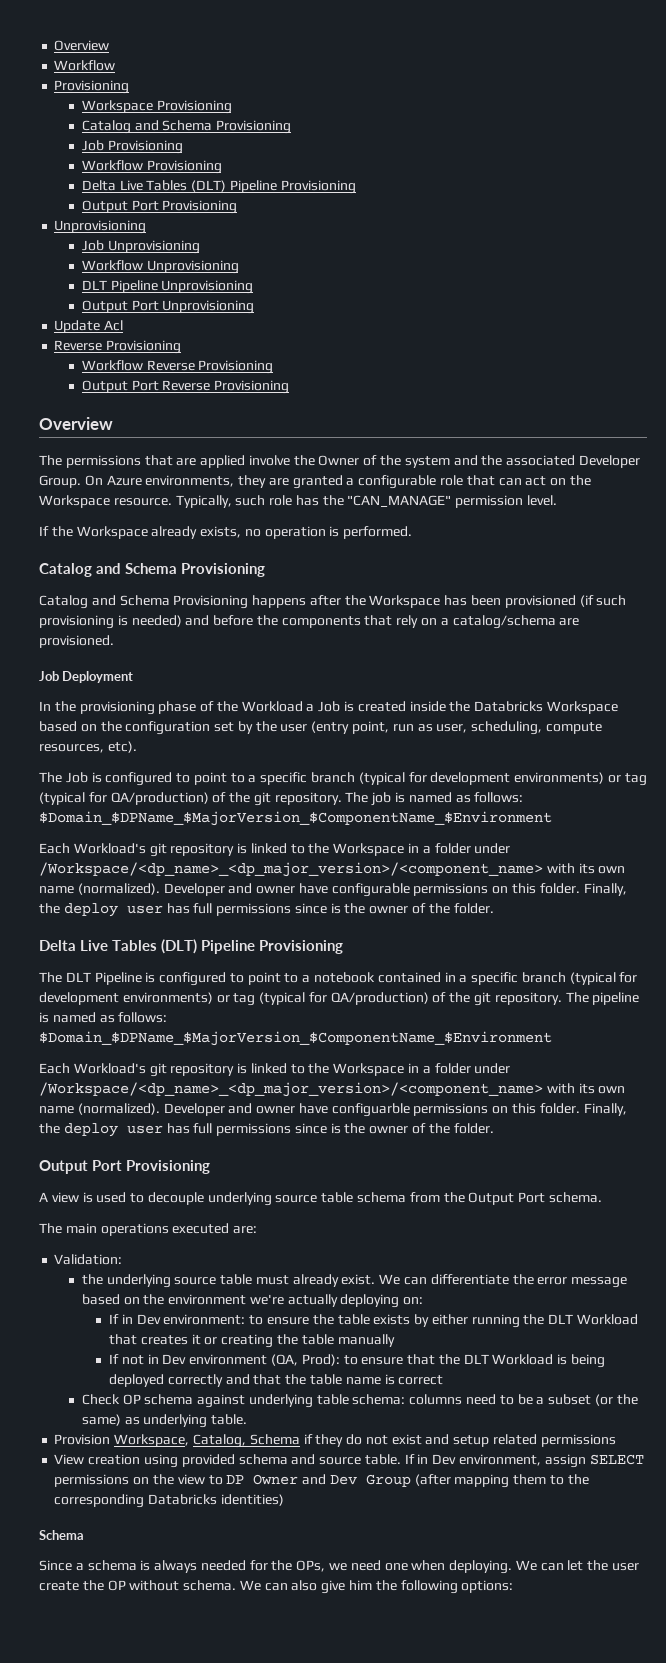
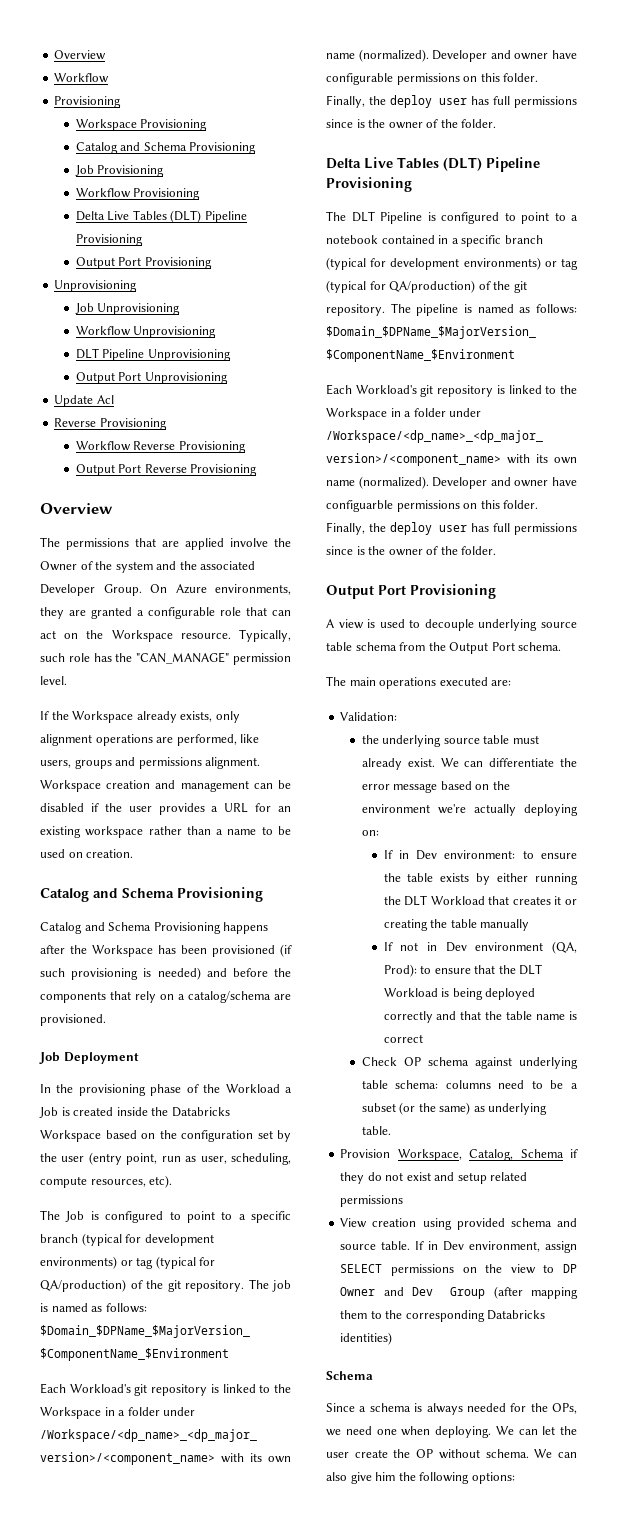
- If the Workspace already exists, no operation is performed.
+ If the Workspace already exists, only alignment operations are performed, like users, groups and permissions alignment. Workspace creation and management can be disabled if the user provides a URL for an existing workspace rather than a name to be used on creation.

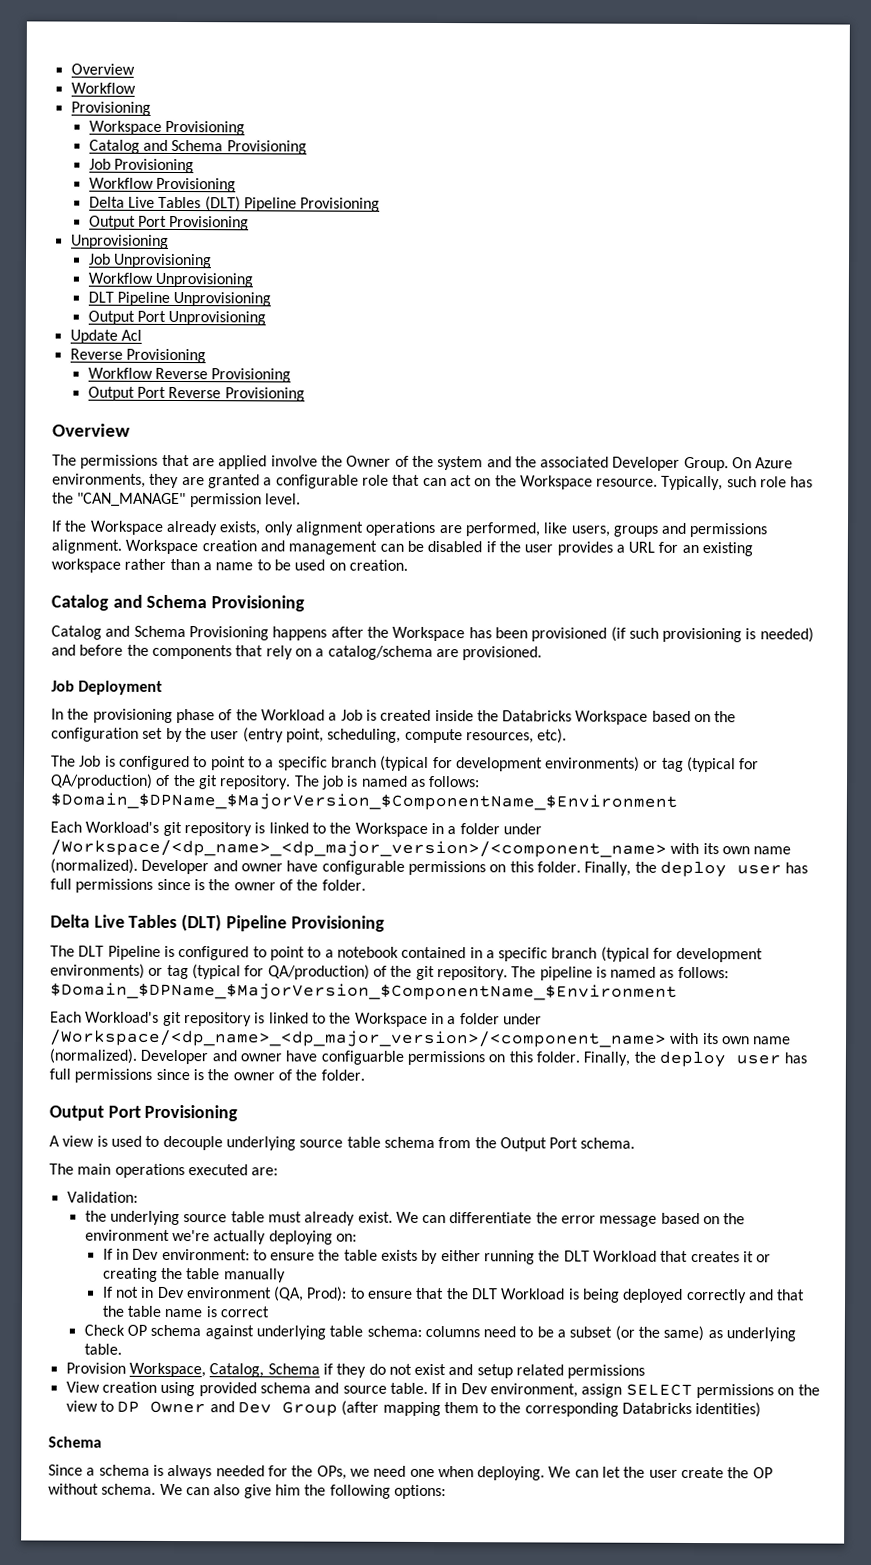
- In the provisioning phase of the Workload a Job is created inside the Databricks Workspace based on the configuration set by the user (entry point, run as user, scheduling, compute resources, etc).
+ In the provisioning phase of the Workload a Job is created inside the Databricks Workspace based on the configuration set by the user (entry point, scheduling, compute resources, etc).

